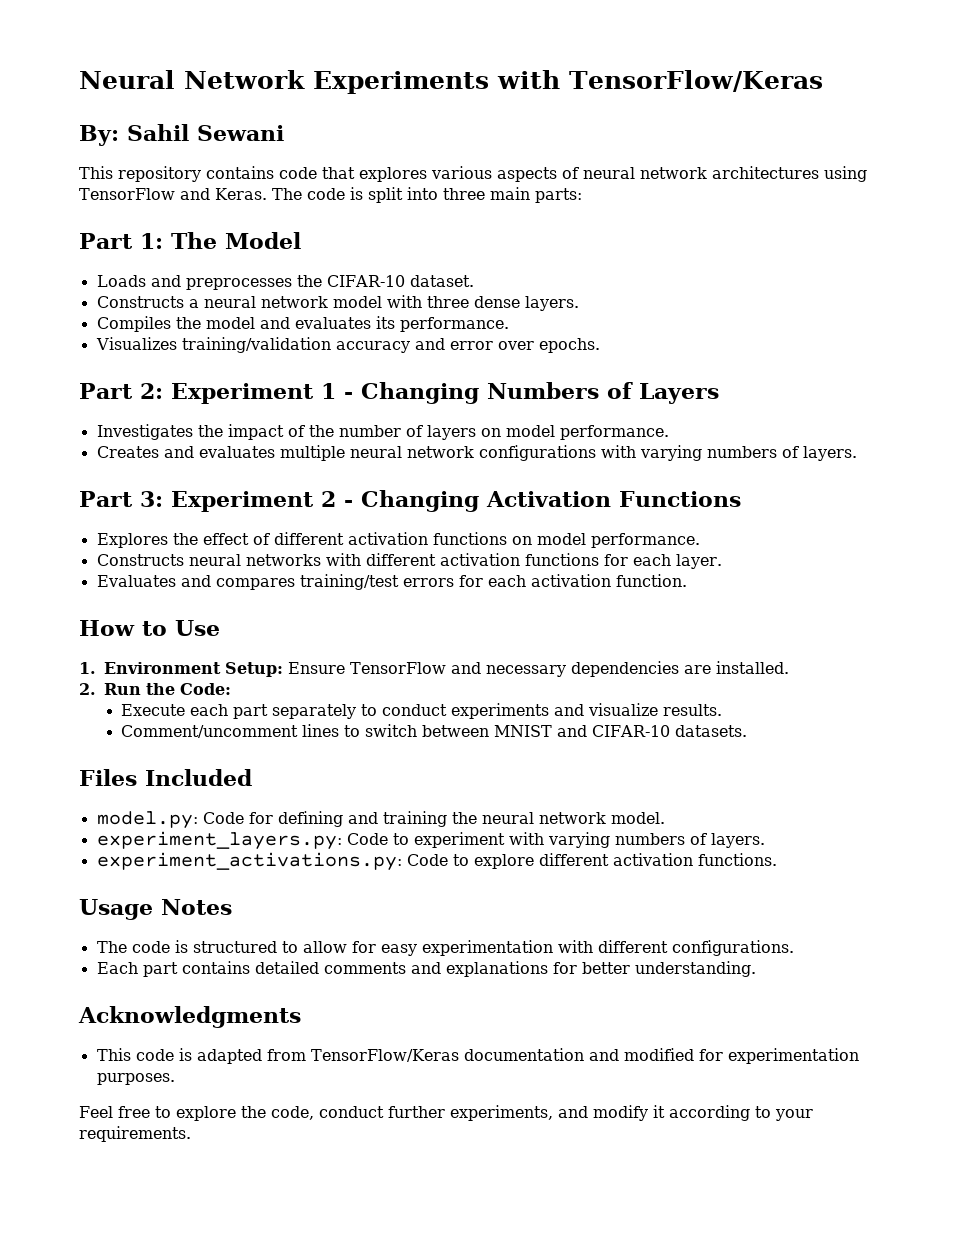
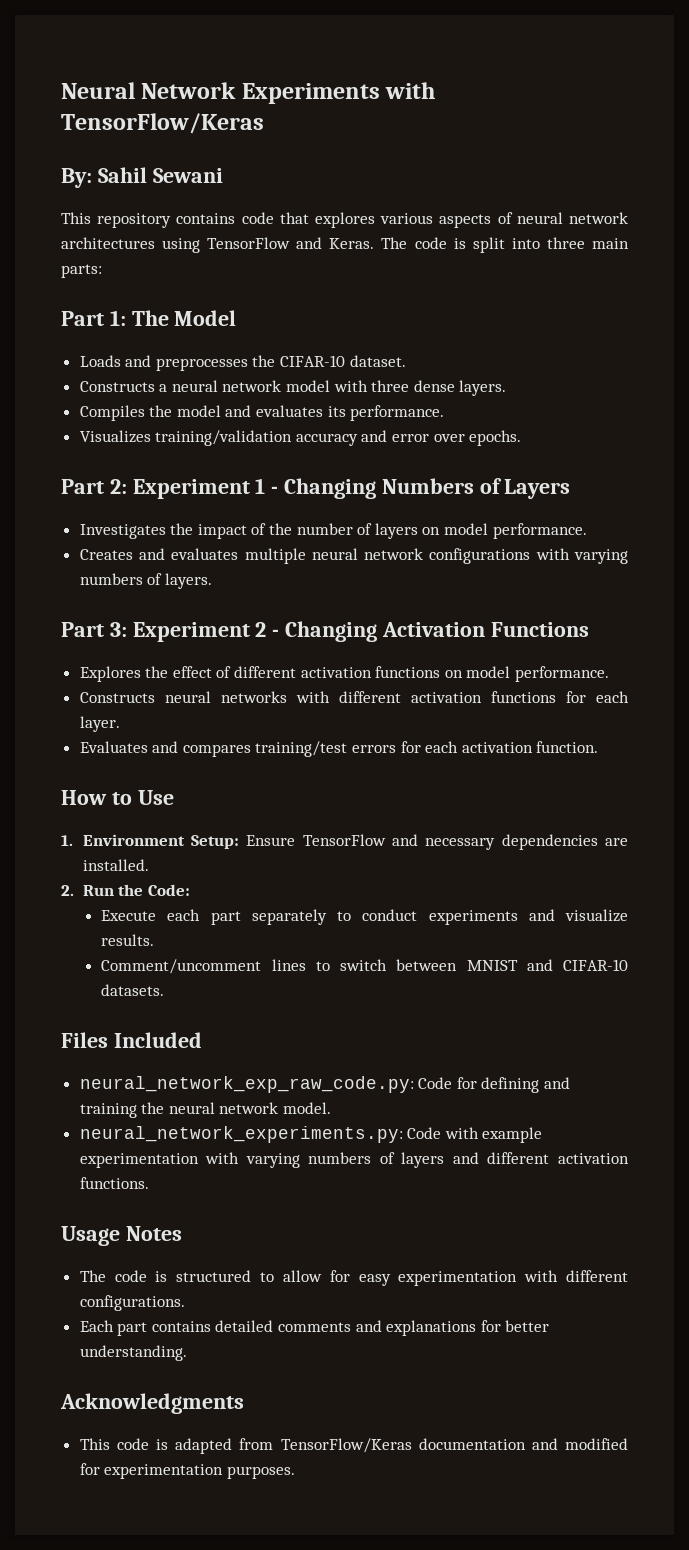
- model.py: Code for defining and training the neural network model.
+ neural_network_exp_raw_code.py: Code for defining and training the neural network model.
- experiment_layers.py: Code to experiment with varying numbers of layers.
- experiment_activations.py: Code to explore different activation functions.
+ neural_network_experiments.py: Code with example experimentation with varying numbers of layers and different activation functions.
- Feel free to explore the code, conduct further experiments, and modify it according to your requirements.

